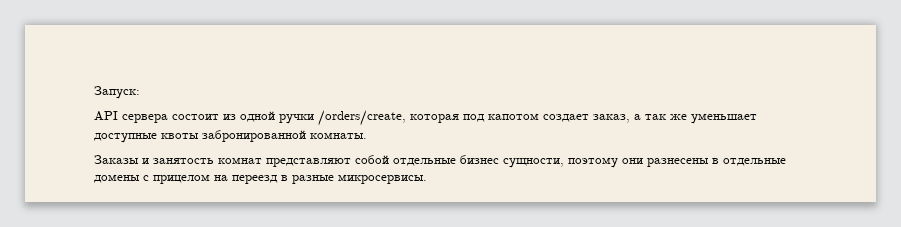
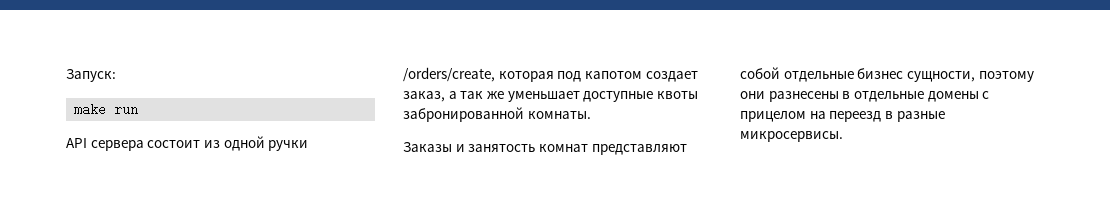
+ make run

